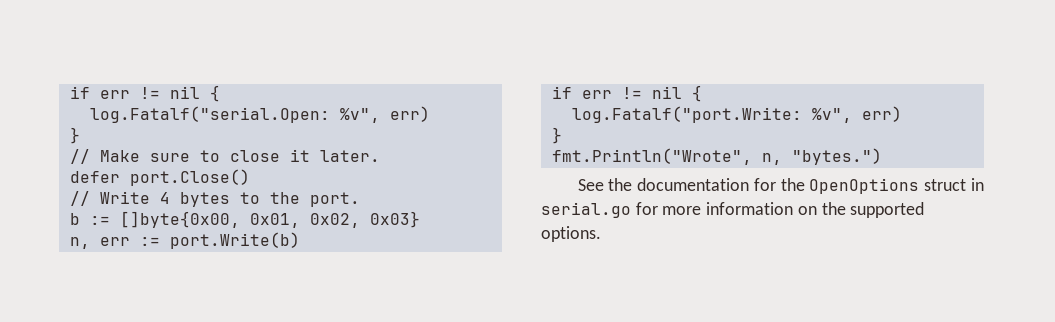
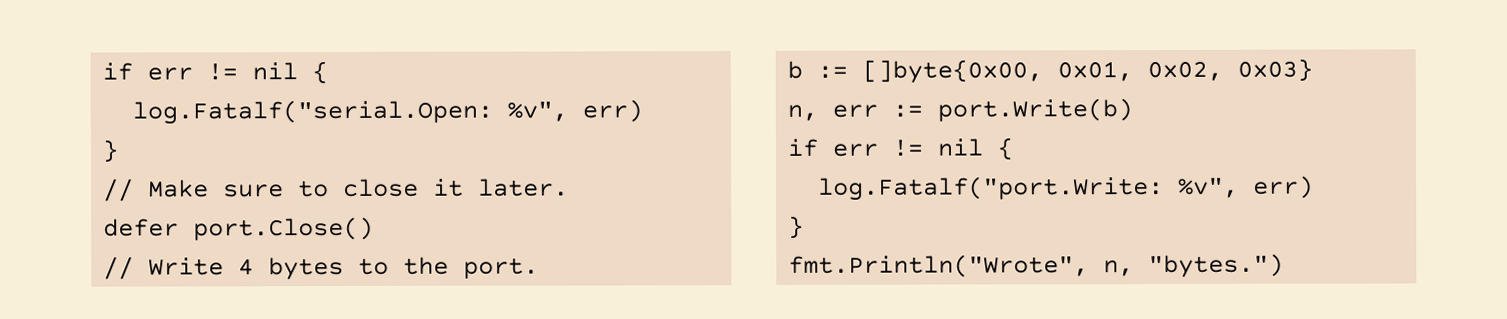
- See the documentation for the OpenOptions struct in serial.go for more information on the supported options.

